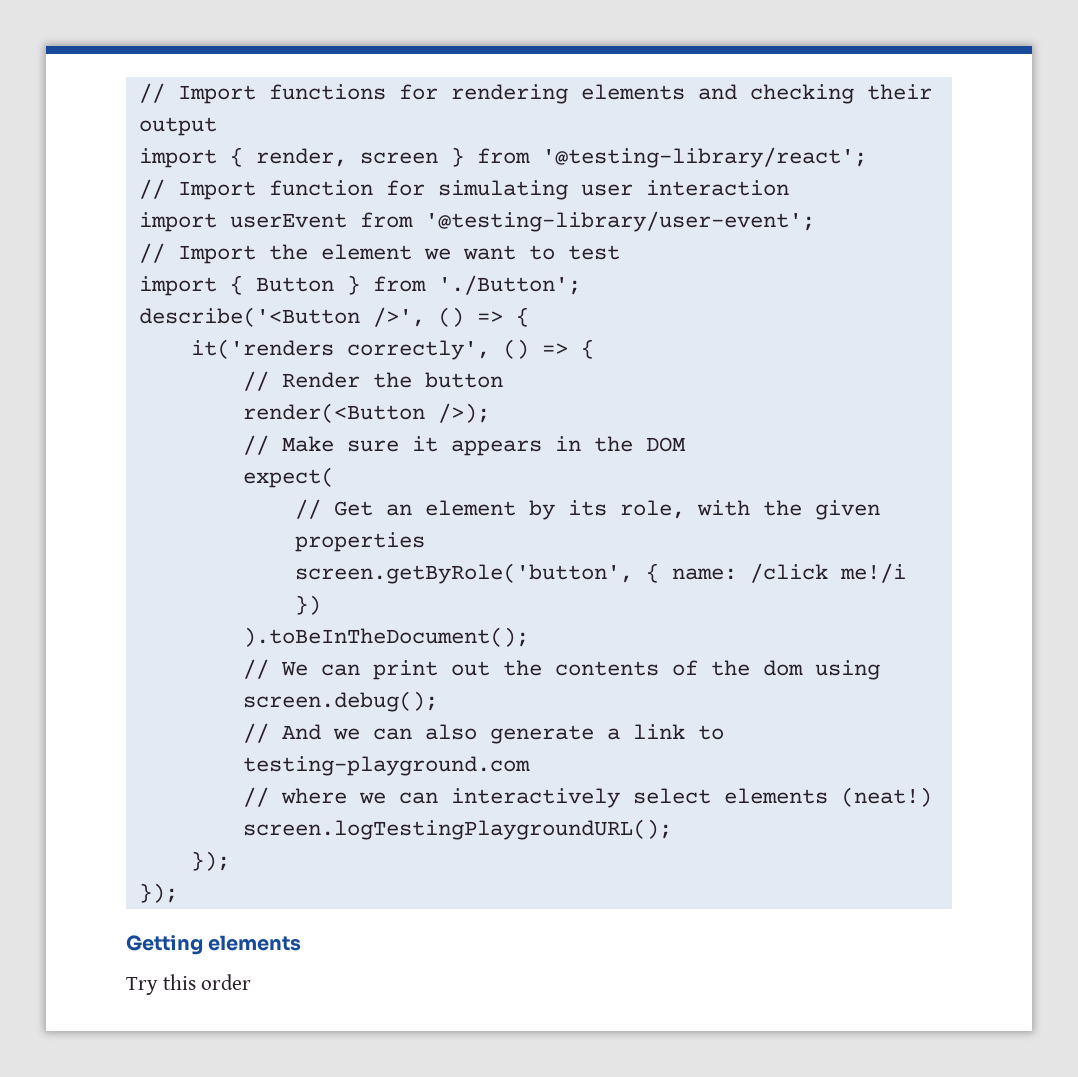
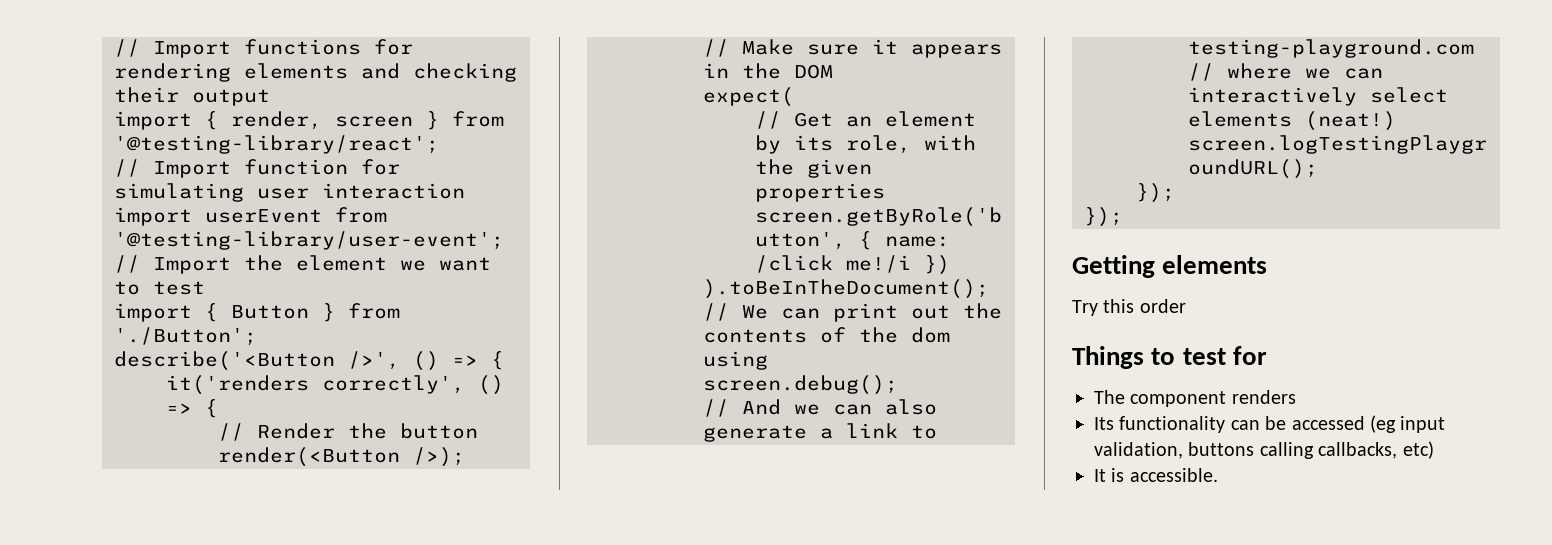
+ Things to test for
+ The component renders
+ Its functionality can be accessed (eg input validation, buttons calling callbacks, etc)
+ It is accessible.

